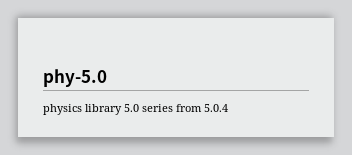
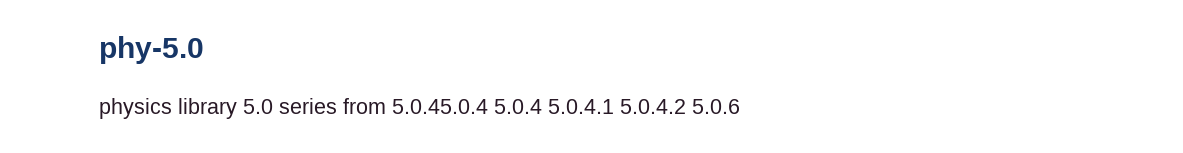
- physics library 5.0 series from 5.0.4
+ physics library 5.0 series from 5.0.45.0.4 5.0.4 5.0.4.1 5.0.4.2 5.0.6

